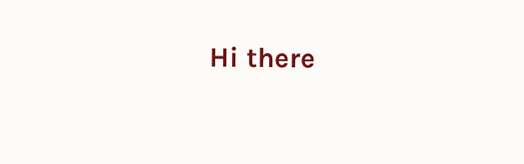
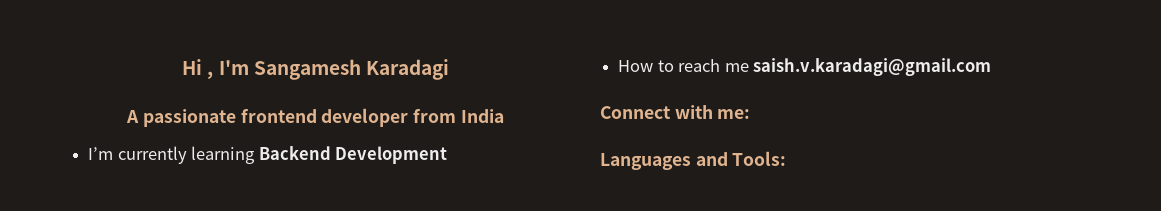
- Hi there
+ Hi , I'm Sangamesh Karadagi
+ A passionate frontend developer from India
+ I’m currently learning Backend Development
+ How to reach me saish.v.karadagi@gmail.com
+ Connect with me:
+ Languages and Tools:

